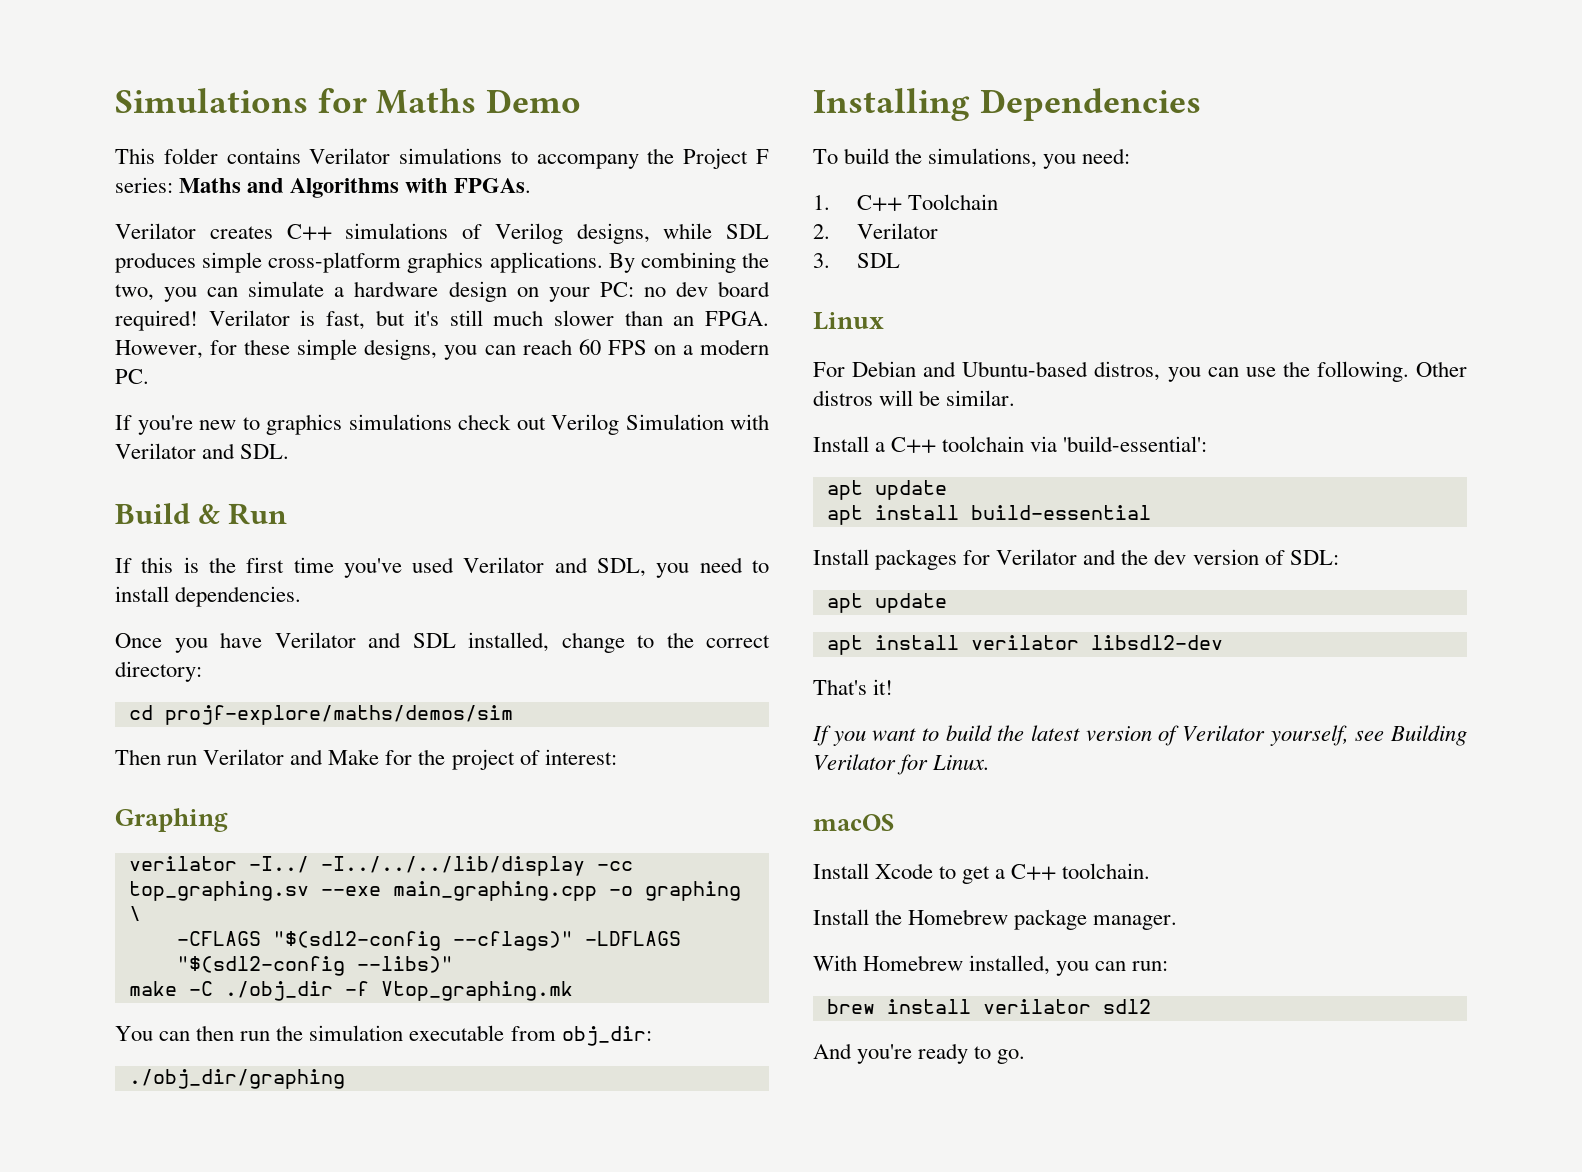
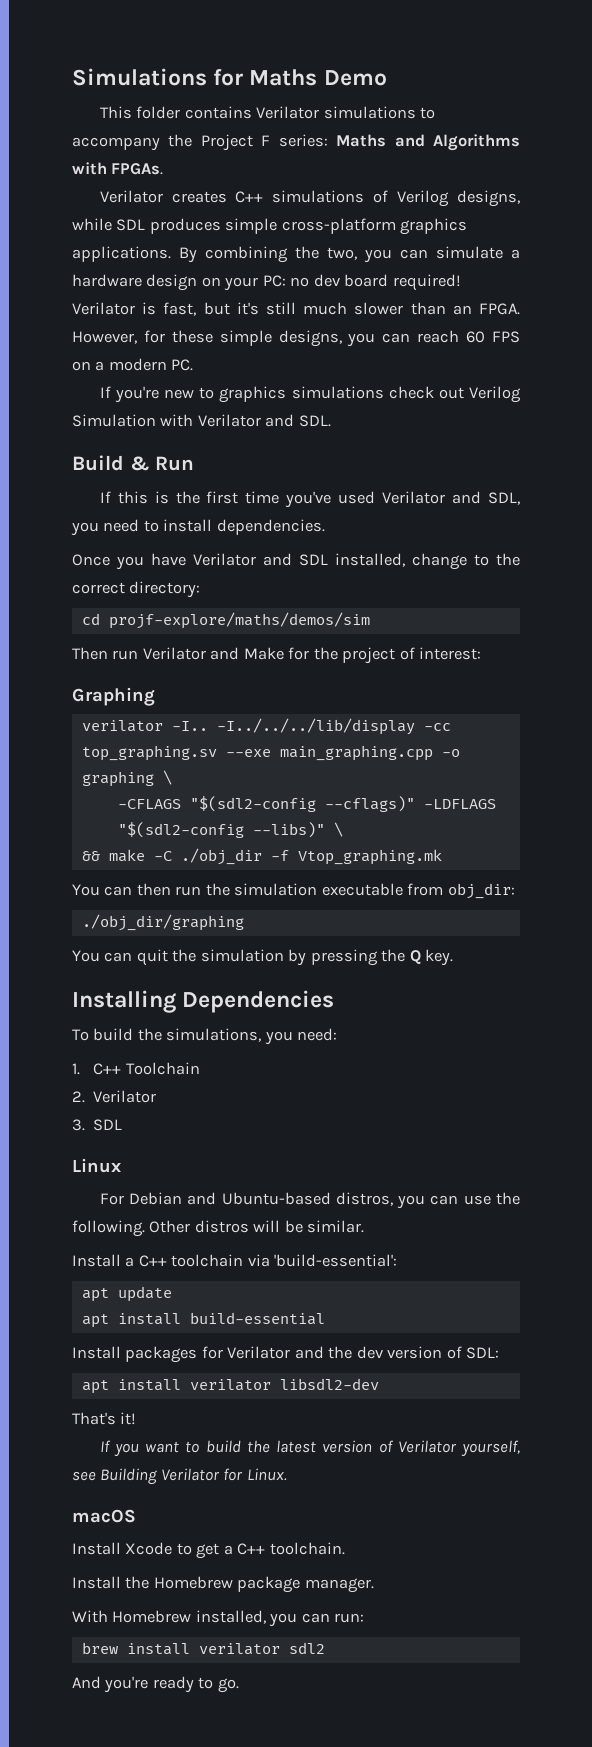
- verilator -I../ -I../../../lib/display -cc top_graphing.sv --exe main_graphing.cpp -o graphing \
+ verilator -I.. -I../../../lib/display -cc top_graphing.sv --exe main_graphing.cpp -o graphing \
- -CFLAGS "$(sdl2-config --cflags)" -LDFLAGS "$(sdl2-config --libs)"
- make -C ./obj_dir -f Vtop_graphing.mk
+ -CFLAGS "$(sdl2-config --cflags)" -LDFLAGS "$(sdl2-config --libs)" \
+ && make -C ./obj_dir -f Vtop_graphing.mk
+ You can quit the simulation by pressing the Q key.
  Install packages for Verilator and the dev version of SDL:
- apt update

